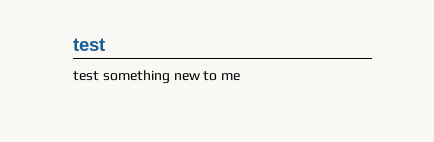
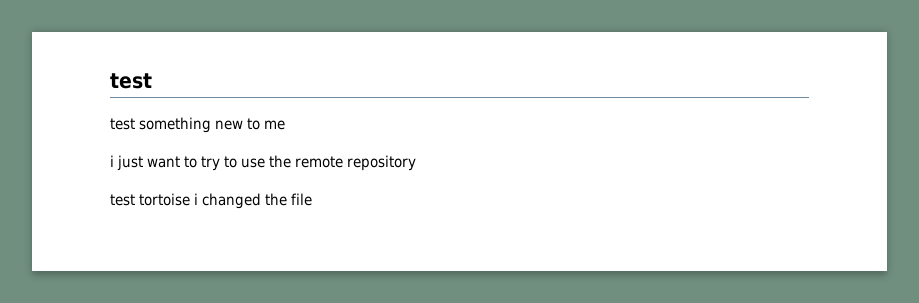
+ i just want to try to use the remote repository
+ test tortoise i changed the file

